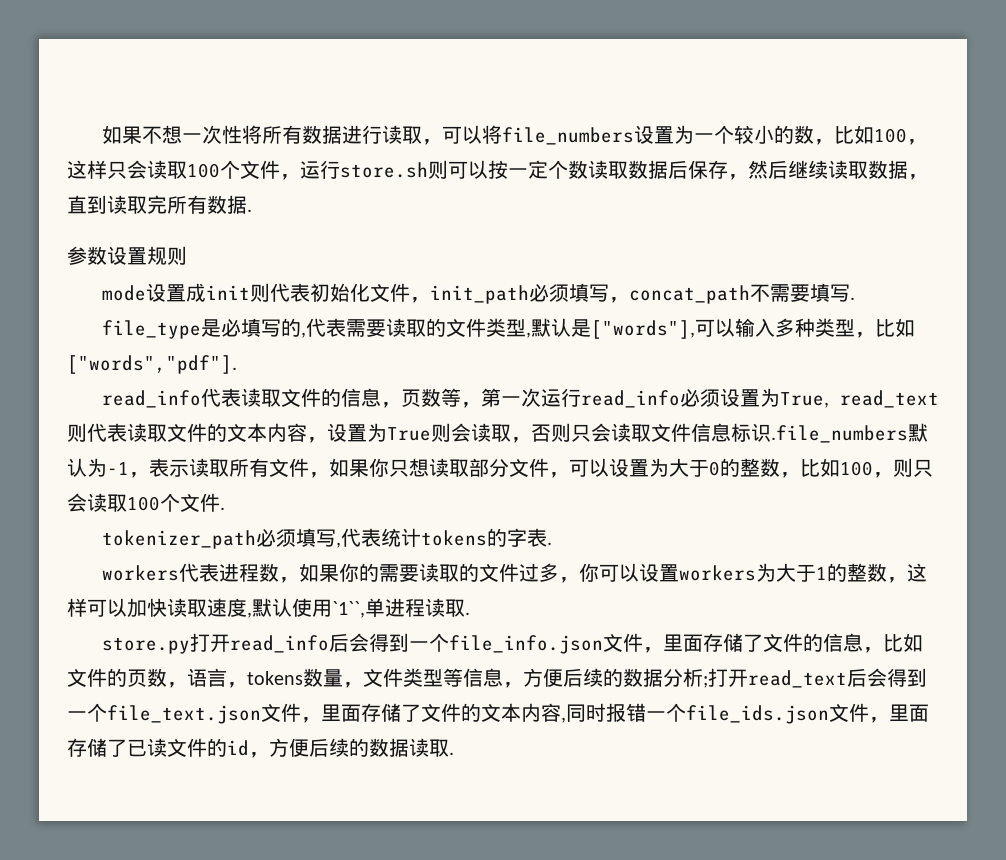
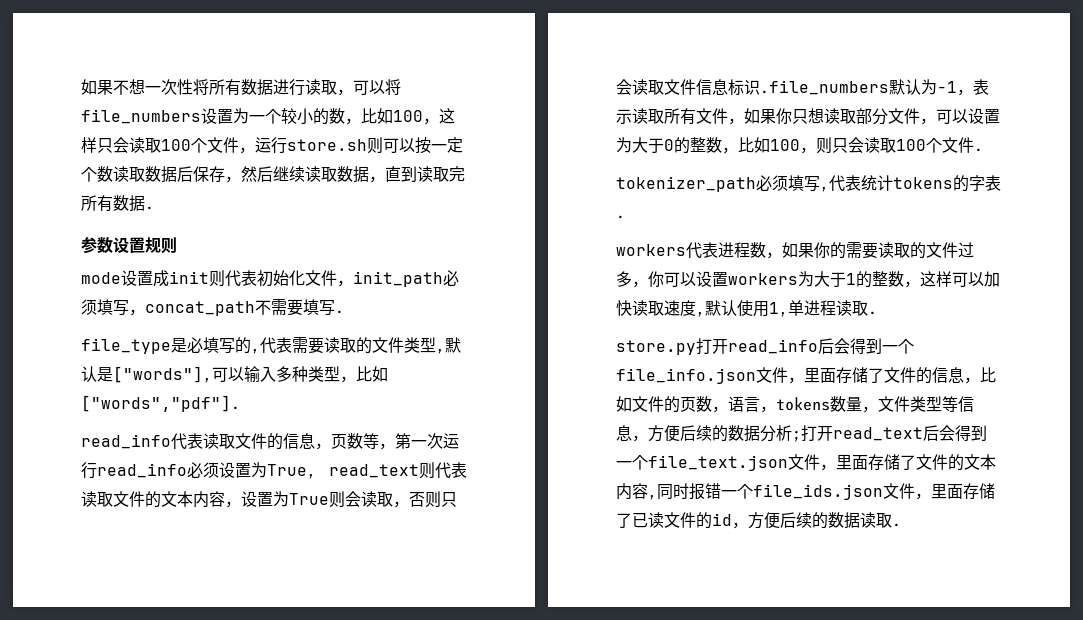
- workers代表进程数，如果你的需要读取的文件过多，你可以设置workers为大于1的整数，这样可以加快读取速度,默认使用`1``,单进程读取.
+ workers代表进程数，如果你的需要读取的文件过多，你可以设置workers为大于1的整数，这样可以加快读取速度,默认使用1,单进程读取.

